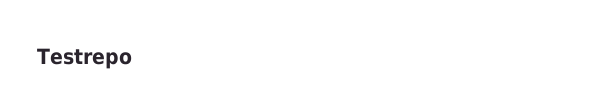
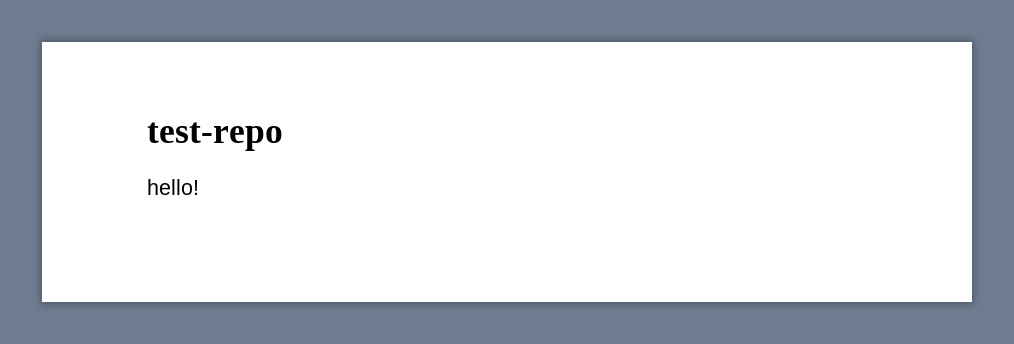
- Testrepo
+ test-repo
+ hello!

